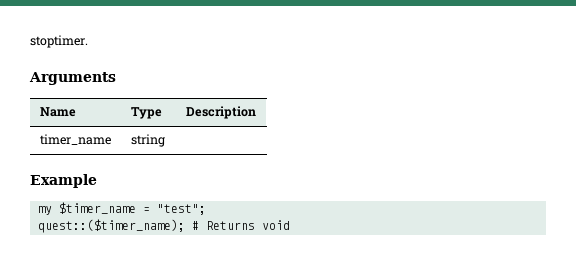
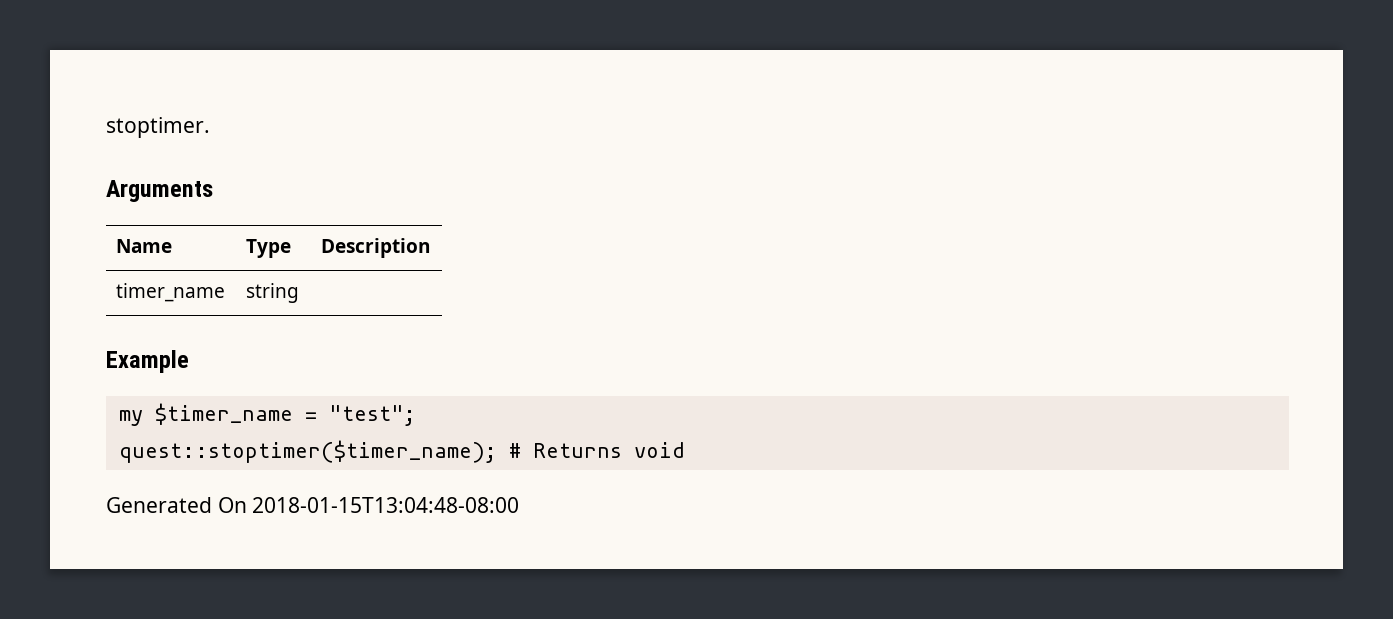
- quest::($timer_name); # Returns void
+ quest::stoptimer($timer_name); # Returns void
+ Generated On 2018-01-15T13:04:48-08:00

